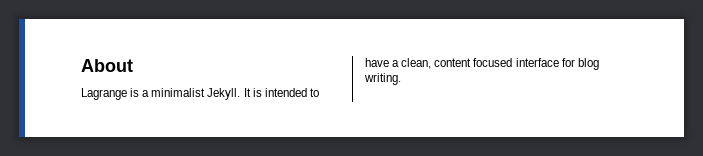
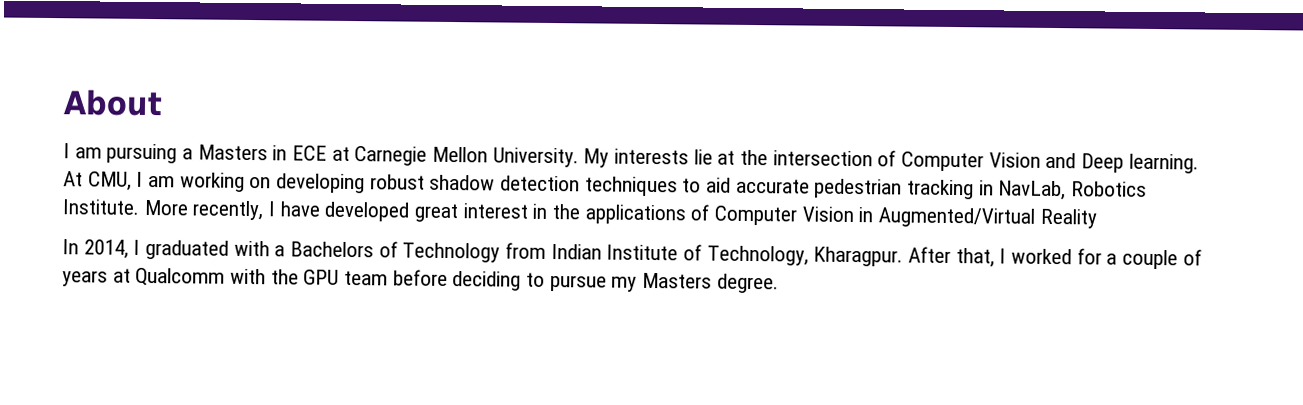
- Lagrange is a minimalist Jekyll. It is intended to have a clean, content focused interface for blog writing.
+ I am pursuing a Masters in ECE at Carnegie Mellon University. My interests lie at the intersection of Computer Vision and Deep learning. At CMU, I am working on developing robust shadow detection techniques to aid accurate pedestrian tracking in NavLab, Robotics Institute. More recently, I have developed great interest in the applications of Computer Vision in Augmented/Virtual Reality
+ In 2014, I graduated with a Bachelors of Technology from Indian Institute of Technology, Kharagpur. After that, I worked for a couple of years at Qualcomm with the GPU team before deciding to pursue my Masters degree.

